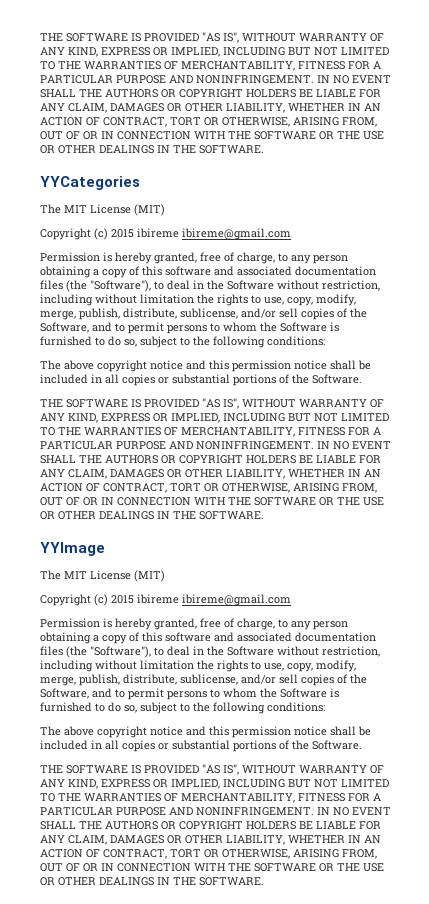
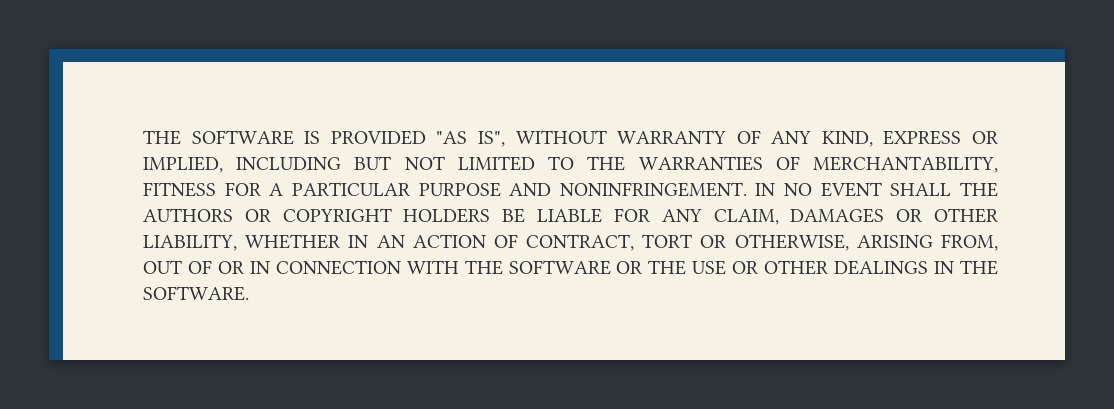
- YYCategories
- The MIT License (MIT)
- Copyright (c) 2015 ibireme ibireme@gmail.com
- Permission is hereby granted, free of charge, to any person obtaining a copy of this software and associated documentation files (the "Software"), to deal in the Software without restriction, including without limitation the rights to use, copy, modify, merge, publish, distribute, sublicense, and/or sell copies of the Software, and to permit persons to whom the Software is furnished to do so, subject to the following conditions:
- The above copyright notice and this permission notice shall be included in all copies or substantial portions of the Software.
- THE SOFTWARE IS PROVIDED "AS IS", WITHOUT WARRANTY OF ANY KIND, EXPRESS OR IMPLIED, INCLUDING BUT NOT LIMITED TO THE WARRANTIES OF MERCHANTABILITY, FITNESS FOR A PARTICULAR PURPOSE AND NONINFRINGEMENT. IN NO EVENT SHALL THE AUTHORS OR COPYRIGHT HOLDERS BE LIABLE FOR ANY CLAIM, DAMAGES OR OTHER LIABILITY, WHETHER IN AN ACTION OF CONTRACT, TORT OR OTHERWISE, ARISING FROM, OUT OF OR IN CONNECTION WITH THE SOFTWARE OR THE USE OR OTHER DEALINGS IN THE SOFTWARE.
- YYImage
- The MIT License (MIT)
- Copyright (c) 2015 ibireme ibireme@gmail.com
- Permission is hereby granted, free of charge, to any person obtaining a copy of this software and associated documentation files (the "Software"), to deal in the Software without restriction, including without limitation the rights to use, copy, modify, merge, publish, distribute, sublicense, and/or sell copies of the Software, and to permit persons to whom the Software is furnished to do so, subject to the following conditions:
- The above copyright notice and this permission notice shall be included in all copies or substantial portions of the Software.
- THE SOFTWARE IS PROVIDED "AS IS", WITHOUT WARRANTY OF ANY KIND, EXPRESS OR IMPLIED, INCLUDING BUT NOT LIMITED TO THE WARRANTIES OF MERCHANTABILITY, FITNESS FOR A PARTICULAR PURPOSE AND NONINFRINGEMENT. IN NO EVENT SHALL THE AUTHORS OR COPYRIGHT HOLDERS BE LIABLE FOR ANY CLAIM, DAMAGES OR OTHER LIABILITY, WHETHER IN AN ACTION OF CONTRACT, TORT OR OTHERWISE, ARISING FROM, OUT OF OR IN CONNECTION WITH THE SOFTWARE OR THE USE OR OTHER DEALINGS IN THE SOFTWARE.

